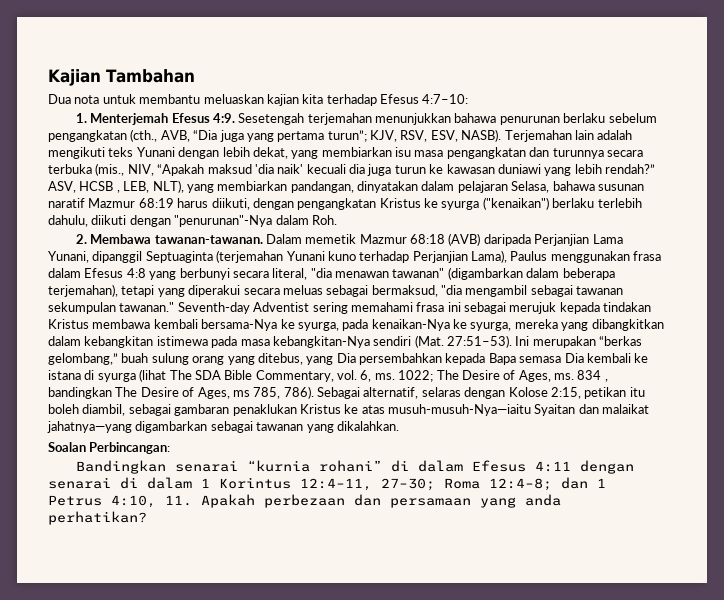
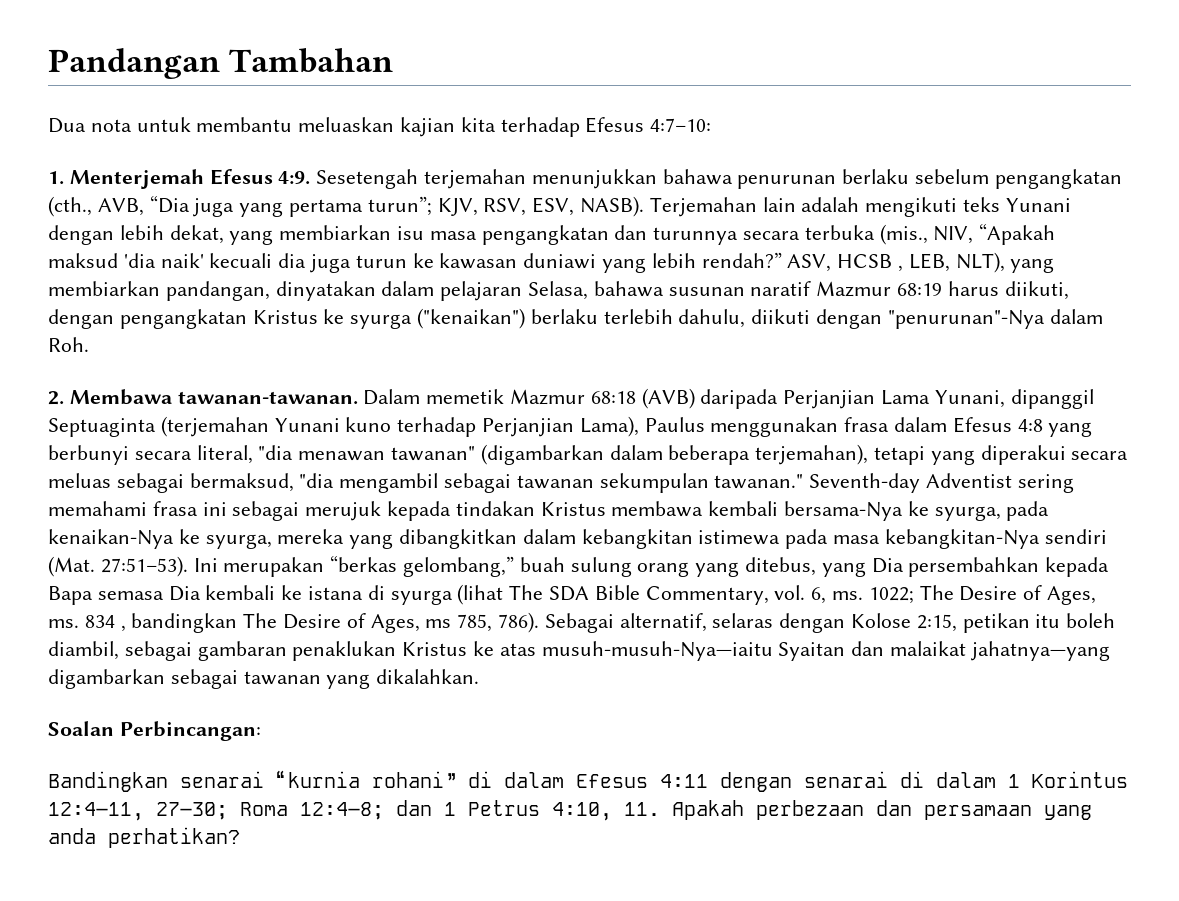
- Kajian Tambahan
+ Pandangan Tambahan

